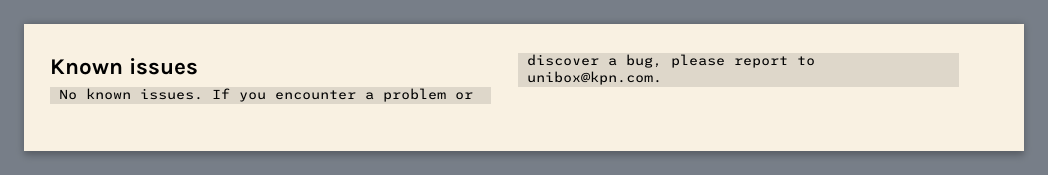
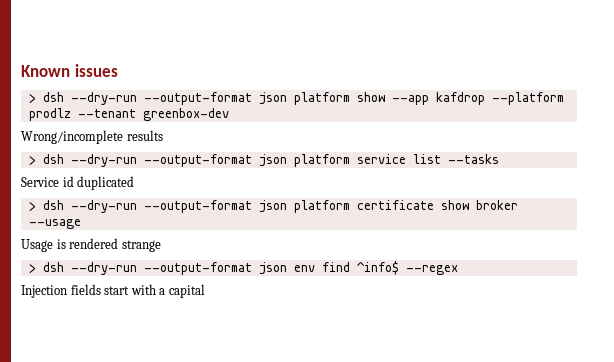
- No known issues. If you encounter a problem or discover a bug, please report to unibox@kpn.com.
+ > dsh --dry-run --output-format json platform show --app kafdrop --platform prodlz --tenant greenbox-dev
+ Wrong/incomplete results
+ > dsh --dry-run --output-format json platform service list --tasks
+ Service id duplicated
+ > dsh --dry-run --output-format json platform certificate show broker --usage
+ Usage is rendered strange
+ > dsh --dry-run --output-format json env find ^info$ --regex
+ Injection fields start with a capital

